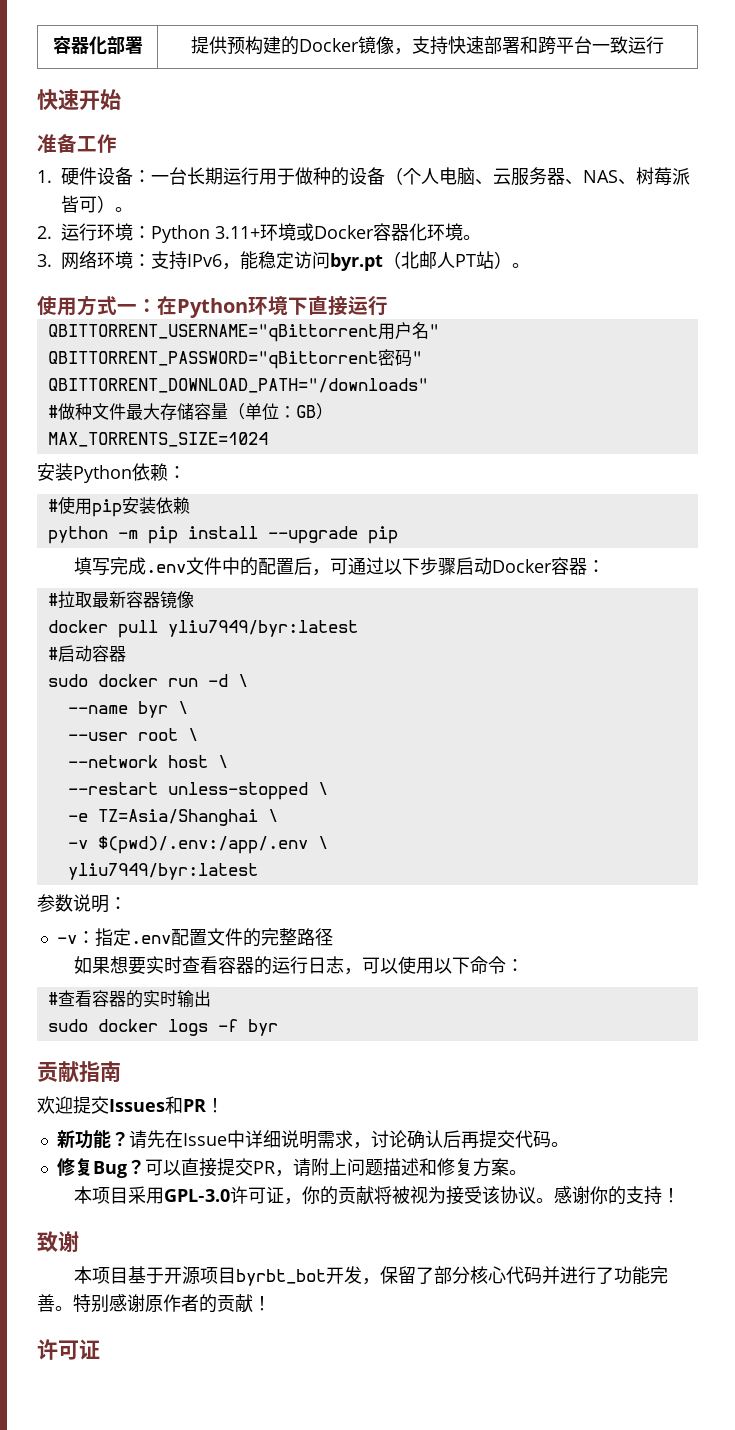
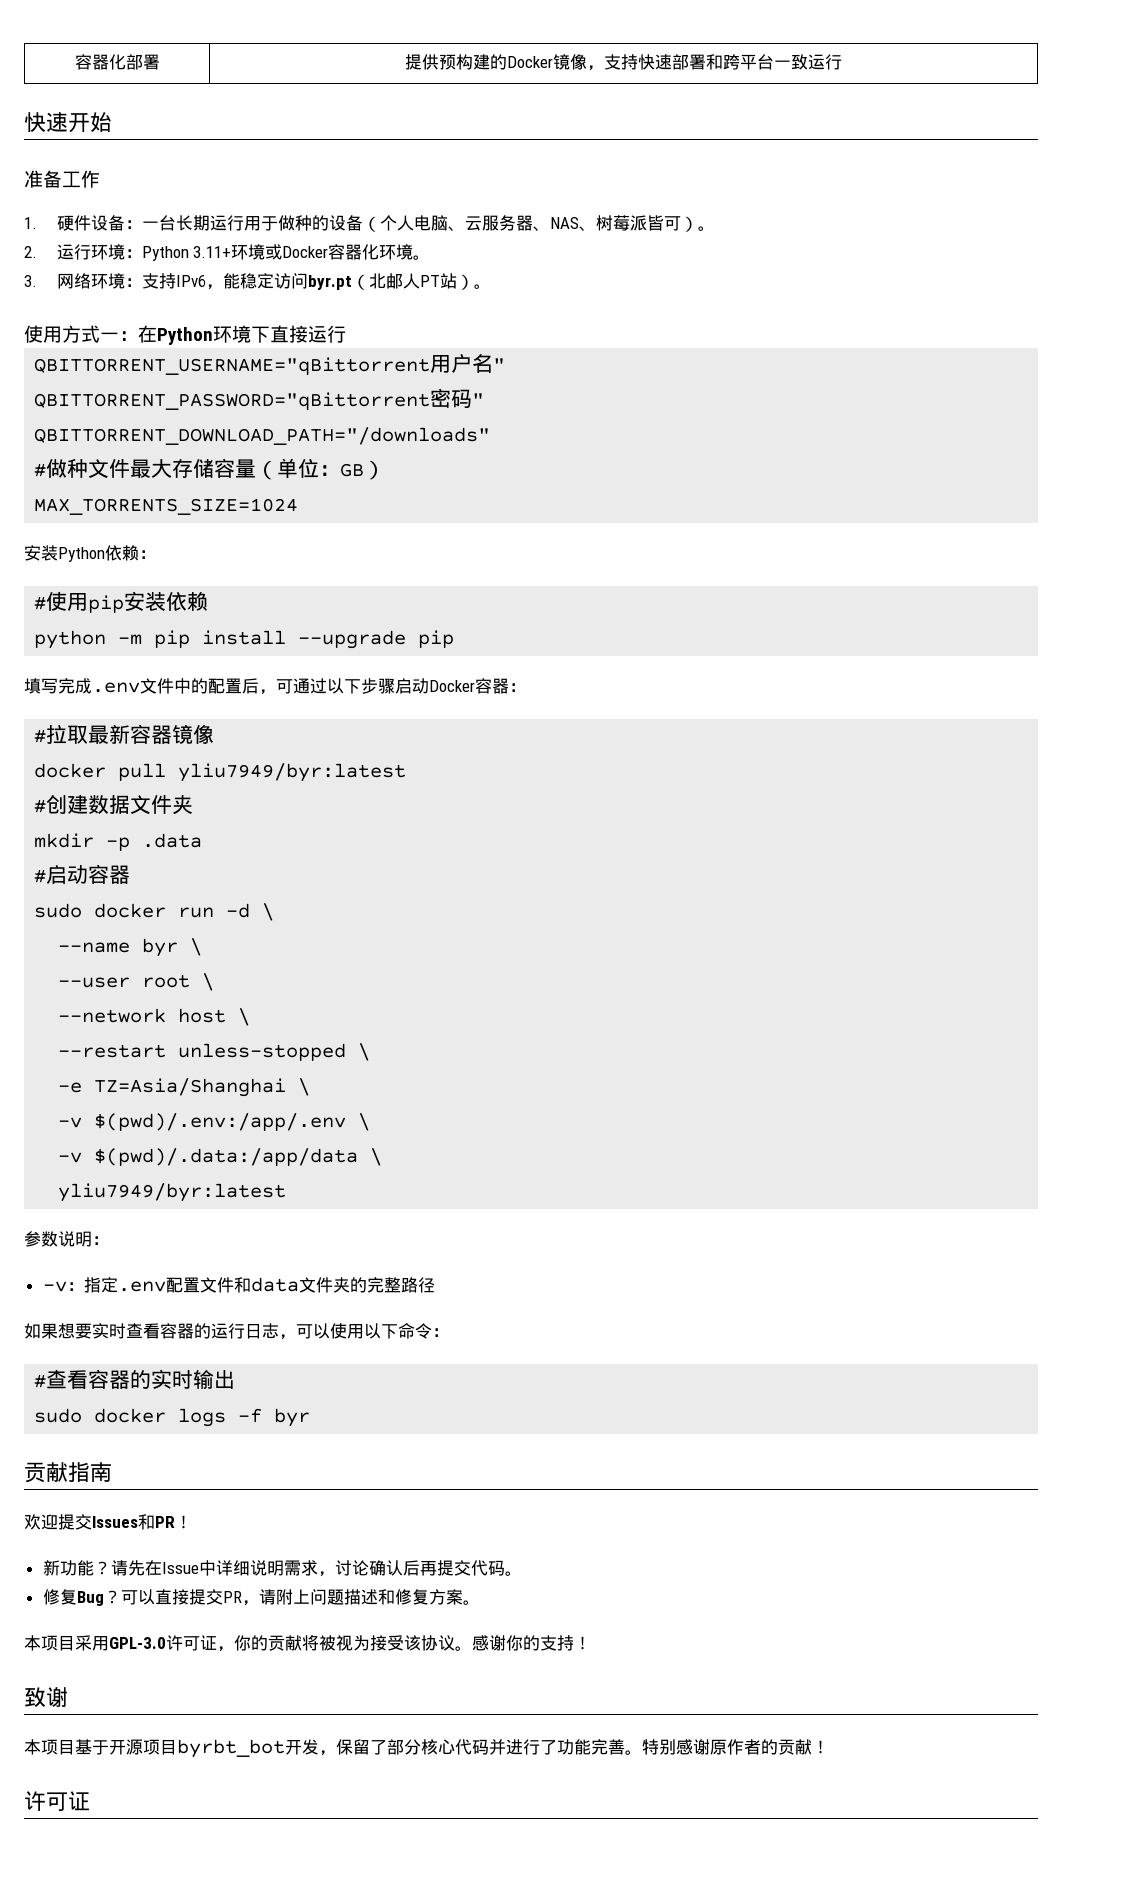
+ #创建数据文件夹
+ mkdir -p .data
+ -v $(pwd)/.data:/app/data \
- -v：指定.env配置文件的完整路径
+ -v：指定.env配置文件和data文件夹的完整路径

